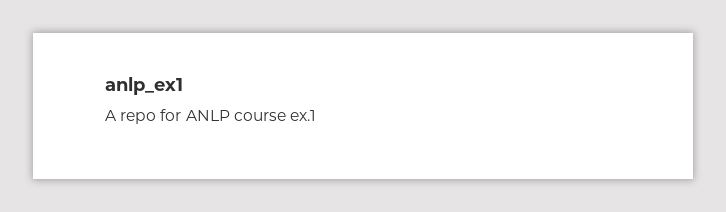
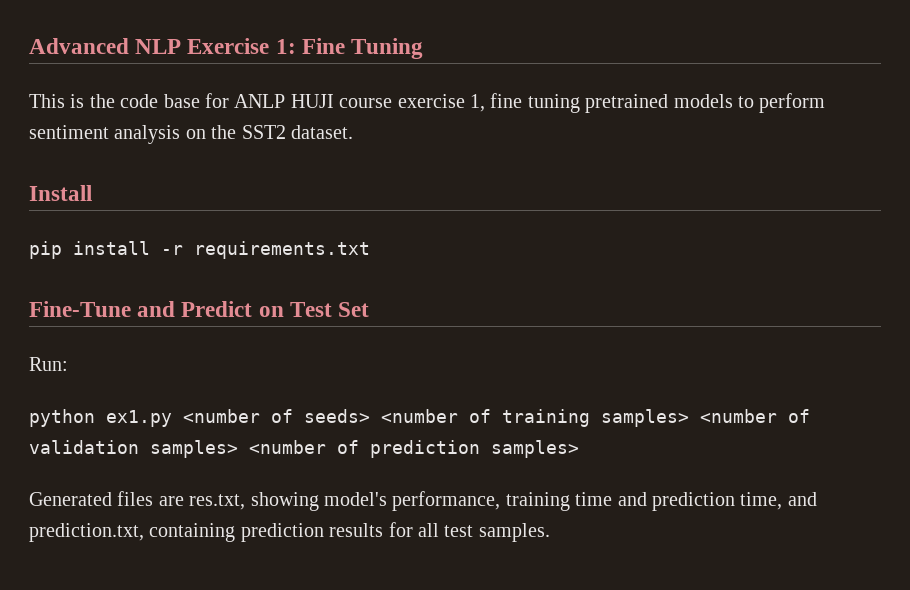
- anlp_ex1
- A repo for ANLP course ex.1
+ Advanced NLP Exercise 1: Fine Tuning
+ This is the code base for ANLP HUJI course exercise 1, fine tuning pretrained models to perform sentiment analysis on the SST2 dataset.
+ Install
+ pip install -r requirements.txt
+ Fine-Tune and Predict on Test Set
+ Run:
+ python ex1.py <number of seeds> <number of training samples> <number of validation samples> <number of prediction samples>
+ Generated files are res.txt, showing model's performance, training time and prediction time, and prediction.txt, containing prediction results for all test samples.

